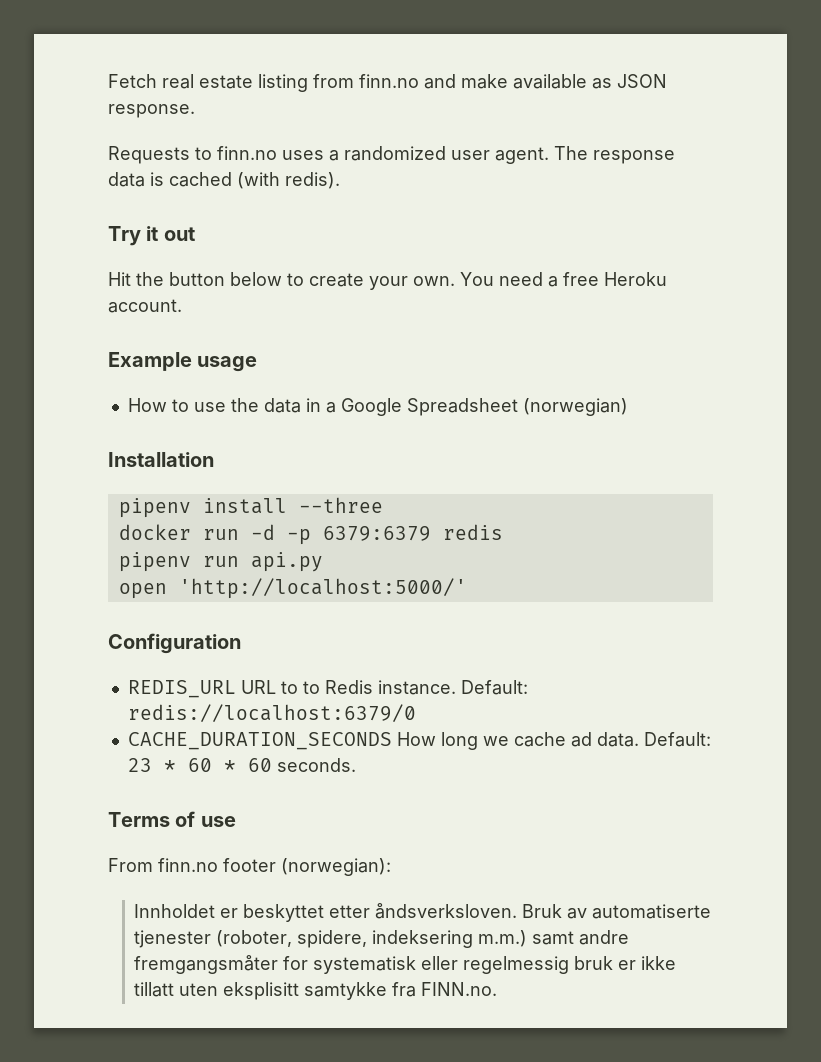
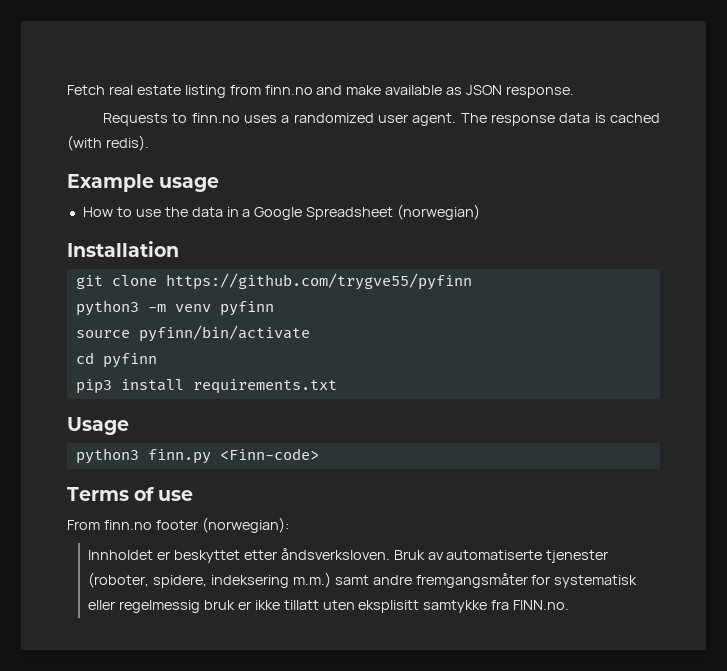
- Try it out
- Hit the button below to create your own. You need a free Heroku account.
- pipenv install --three
- docker run -d -p 6379:6379 redis
- pipenv run api.py
- open 'http://localhost:5000/'
- Configuration
- REDIS_URL URL to to Redis instance. Default: redis://localhost:6379/0
- CACHE_DURATION_SECONDS How long we cache ad data. Default: 23 * 60 * 60 seconds.
+ git clone https://github.com/trygve55/pyfinn
+ python3 -m venv pyfinn
+ source pyfinn/bin/activate
+ cd pyfinn
+ pip3 install requirements.txt
+ Usage
+ python3 finn.py <Finn-code>

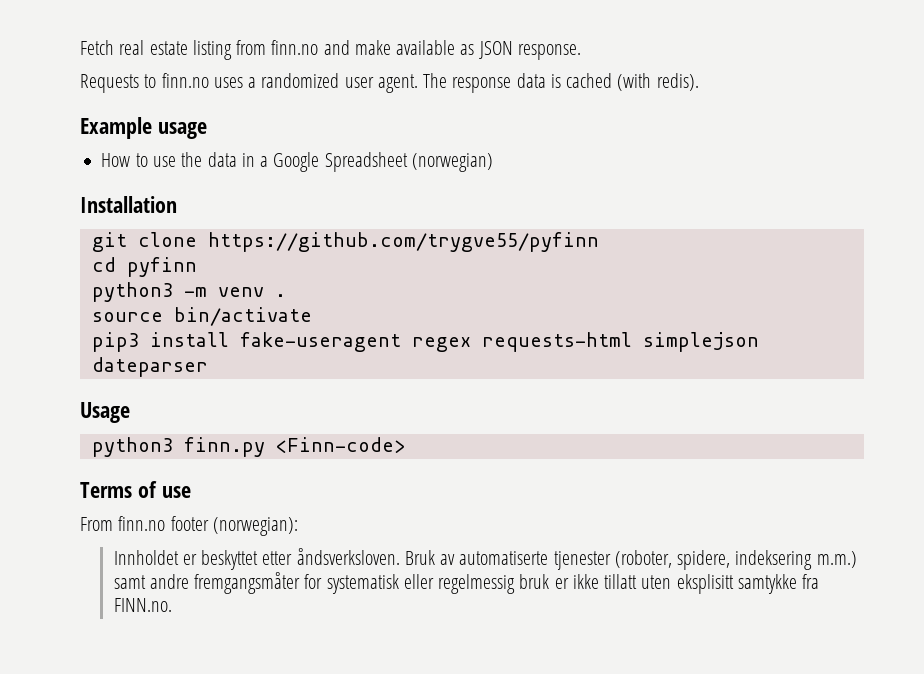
+ cd pyfinn
- python3 -m venv pyfinn
+ python3 -m venv .
- source pyfinn/bin/activate
- cd pyfinn
+ source bin/activate
- pip3 install requirements.txt
+ pip3 install fake-useragent regex requests-html simplejson dateparser

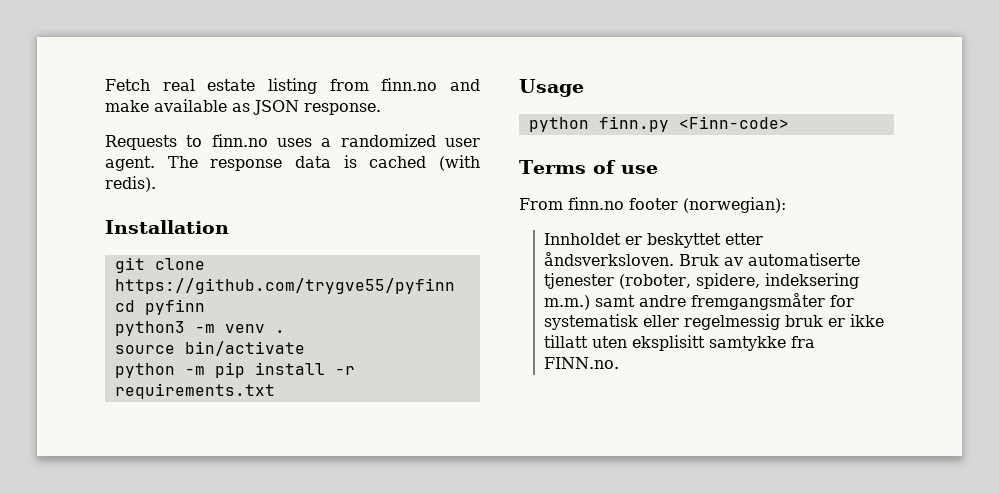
- Example usage
- How to use the data in a Google Spreadsheet (norwegian)
- pip3 install fake-useragent regex requests-html simplejson dateparser
+ python -m pip install -r requirements.txt
- python3 finn.py <Finn-code>
+ python finn.py <Finn-code>

